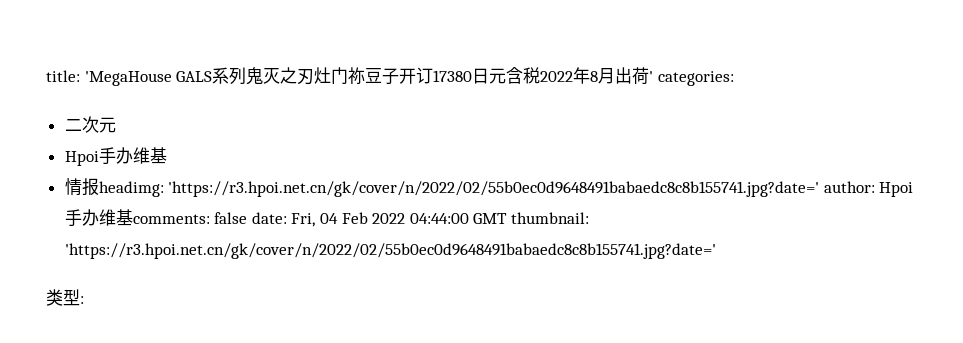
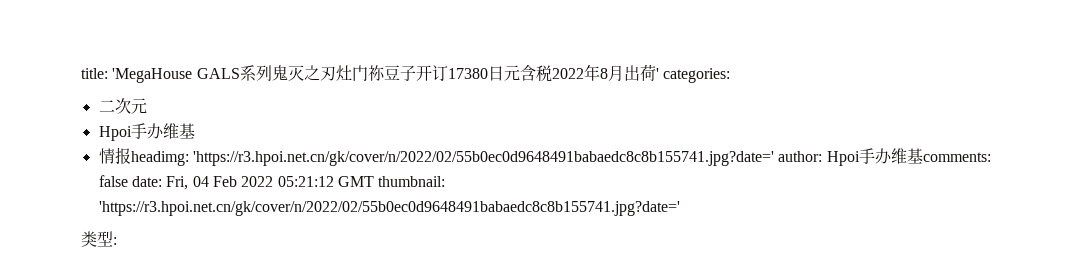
- 情报headimg: 'https://r3.hpoi.net.cn/gk/cover/n/2022/02/55b0ec0d9648491babaedc8c8b155741.jpg?date=' author: Hpoi手办维基comments: false date: Fri, 04 Feb 2022 04:44:00 GMT thumbnail: 'https://r3.hpoi.net.cn/gk/cover/n/2022/02/55b0ec0d9648491babaedc8c8b155741.jpg?date='
+ 情报headimg: 'https://r3.hpoi.net.cn/gk/cover/n/2022/02/55b0ec0d9648491babaedc8c8b155741.jpg?date=' author: Hpoi手办维基comments: false date: Fri, 04 Feb 2022 05:21:12 GMT thumbnail: 'https://r3.hpoi.net.cn/gk/cover/n/2022/02/55b0ec0d9648491babaedc8c8b155741.jpg?date='

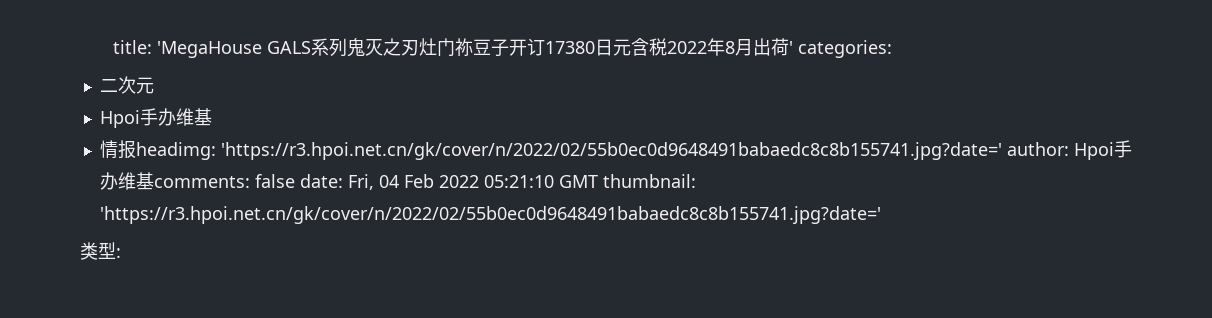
- 情报headimg: 'https://r3.hpoi.net.cn/gk/cover/n/2022/02/55b0ec0d9648491babaedc8c8b155741.jpg?date=' author: Hpoi手办维基comments: false date: Fri, 04 Feb 2022 05:21:12 GMT thumbnail: 'https://r3.hpoi.net.cn/gk/cover/n/2022/02/55b0ec0d9648491babaedc8c8b155741.jpg?date='
+ 情报headimg: 'https://r3.hpoi.net.cn/gk/cover/n/2022/02/55b0ec0d9648491babaedc8c8b155741.jpg?date=' author: Hpoi手办维基comments: false date: Fri, 04 Feb 2022 05:21:10 GMT thumbnail: 'https://r3.hpoi.net.cn/gk/cover/n/2022/02/55b0ec0d9648491babaedc8c8b155741.jpg?date='

